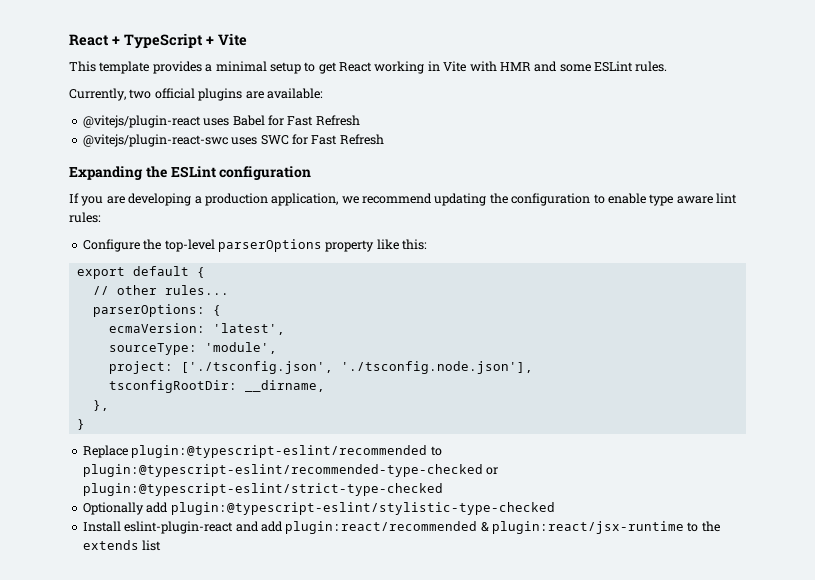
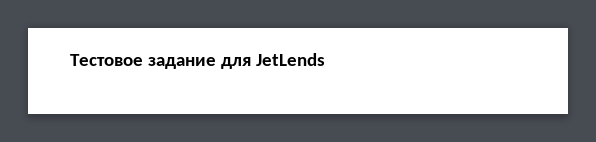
- React + TypeScript + Vite
- This template provides a minimal setup to get React working in Vite with HMR and some ESLint rules.
- Currently, two official plugins are available:
- @vitejs/plugin-react uses Babel for Fast Refresh
- @vitejs/plugin-react-swc uses SWC for Fast Refresh
- Expanding the ESLint configuration
- If you are developing a production application, we recommend updating the configuration to enable type aware lint rules:
- Configure the top-level parserOptions property like this:
- export default {
- // other rules...
- parserOptions: {
- ecmaVersion: 'latest',
- sourceType: 'module',
- project: ['./tsconfig.json', './tsconfig.node.json'],
- tsconfigRootDir: __dirname,
- },
- }
- Replace plugin:@typescript-eslint/recommended to plugin:@typescript-eslint/recommended-type-checked or plugin:@typescript-eslint/strict-type-checked
- Optionally add plugin:@typescript-eslint/stylistic-type-checked
- Install eslint-plugin-react and add plugin:react/recommended & plugin:react/jsx-runtime to the extends list
+ Тестовое задание для JetLends

